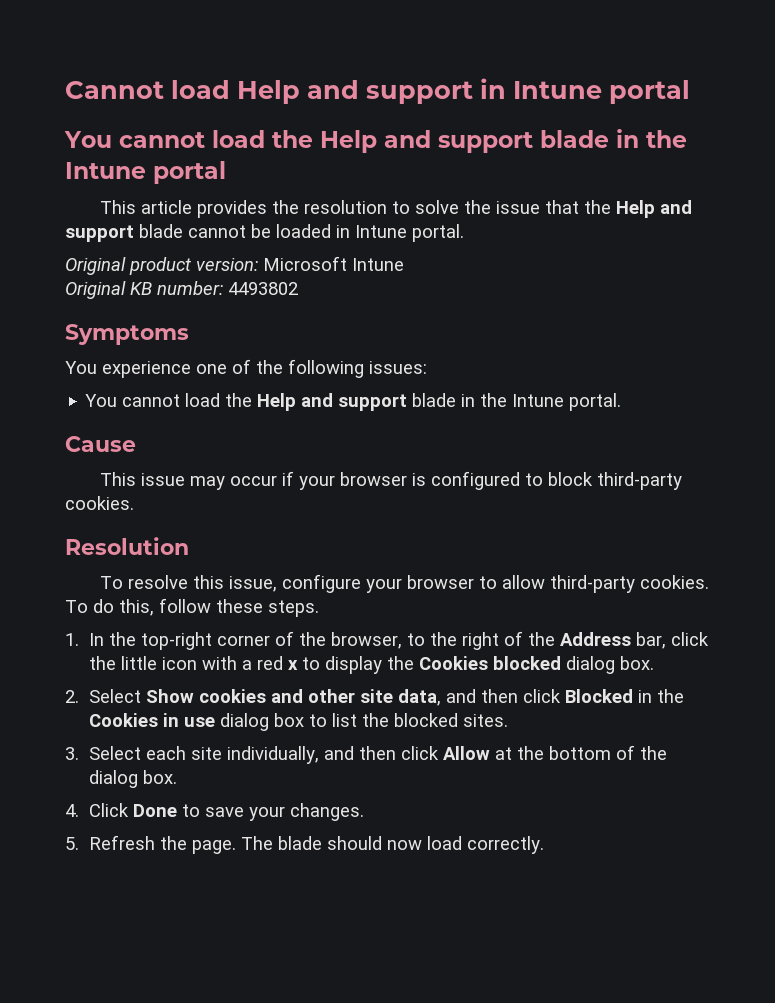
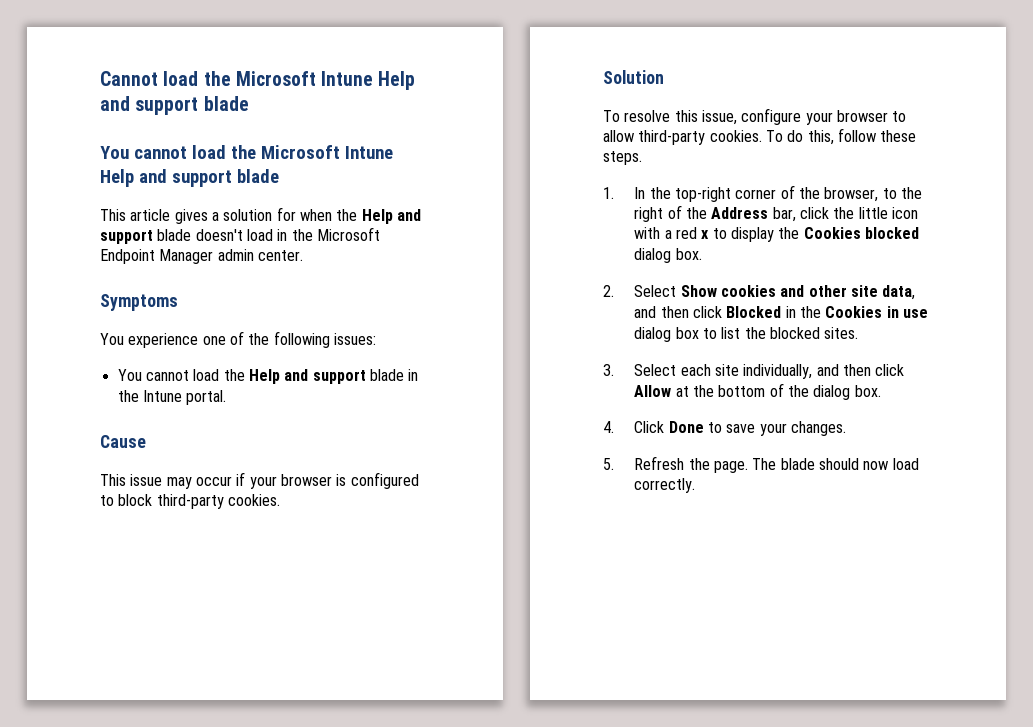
- Cannot load Help and support in Intune portal
- You cannot load the Help and support blade in the Intune portal
- This article provides the resolution to solve the issue that the Help and support blade cannot be loaded in Intune portal.
- Original product version: Microsoft Intune
- Original KB number: 4493802
+ Cannot load the Microsoft Intune Help and support blade
+ You cannot load the Microsoft Intune Help and support blade
+ This article gives a solution for when the Help and support blade doesn't load in the Microsoft Endpoint Manager admin center.
- Resolution
+ Solution

